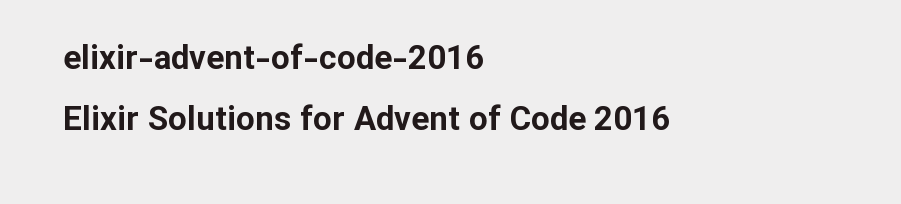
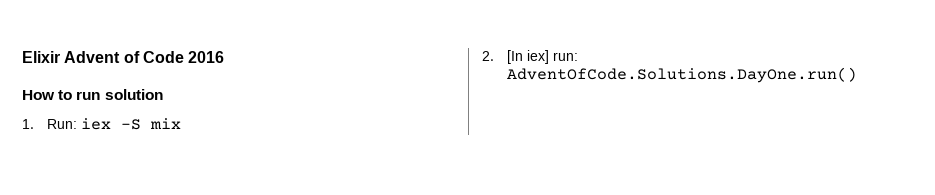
- elixir-advent-of-code-2016
- Elixir Solutions for Advent of Code 2016
+ Elixir Advent of Code 2016
+ How to run solution
+ 1. Run: iex -S mix
+ 2. [In iex] run: AdventOfCode.Solutions.DayOne.run()

